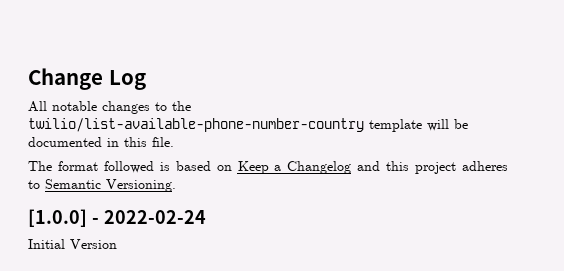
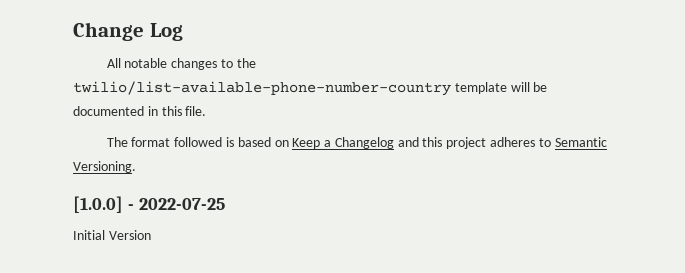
- [1.0.0] - 2022-02-24
+ [1.0.0] - 2022-07-25

